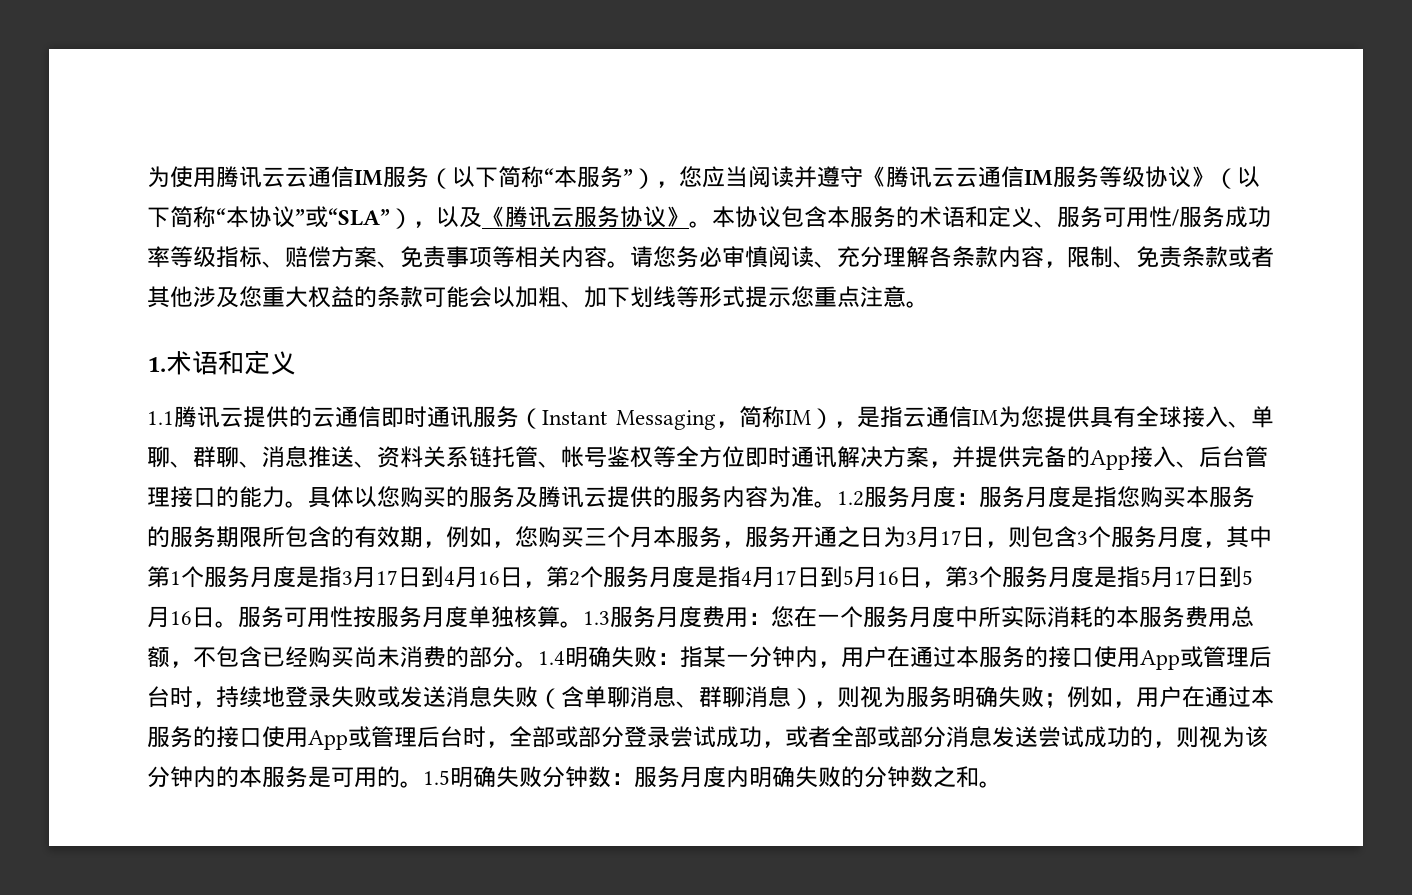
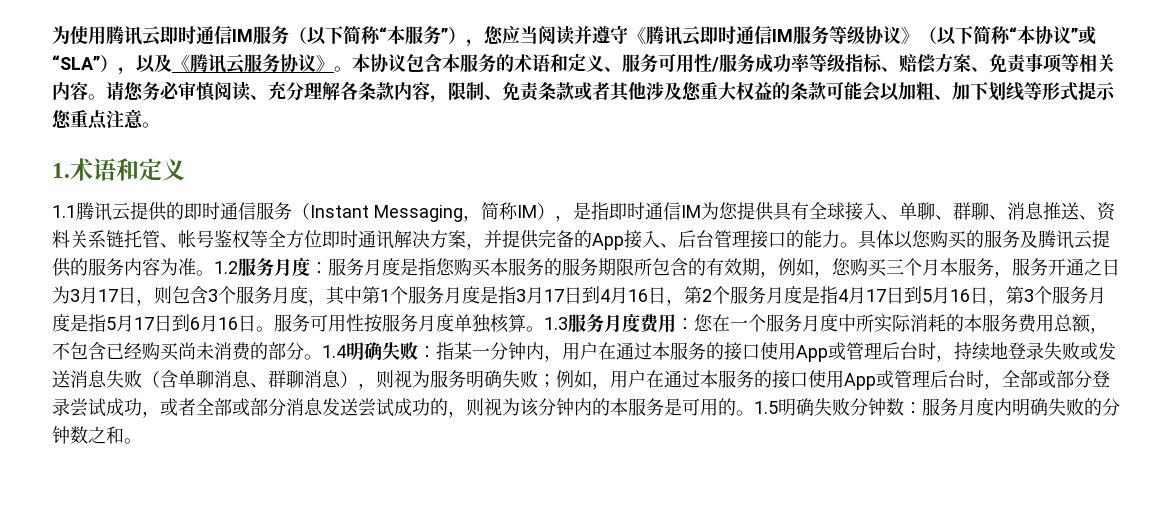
- 为使用腾讯云云通信IM服务（以下简称“本服务”），您应当阅读并遵守《腾讯云云通信IM服务等级协议》（以下简称“本协议”或“SLA”），以及《腾讯云服务协议》。
+ 为使用腾讯云即时通信IM服务（以下简称“本服务”），您应当阅读并遵守《腾讯云即时通信IM服务等级协议》（以下简称“本协议”或“SLA”），以及《腾讯云服务协议》。
- 1.1腾讯云提供的云通信即时通讯服务（Instant Messaging，简称IM），是指云通信IM为您提供具有全球接入、单聊、群聊、消息推送、资料关系链托管、帐号鉴权等全方位即时通讯解决方案，并提供完备的App接入、后台管理接口的能力。
+ 1.1腾讯云提供的即时通信服务（Instant Messaging，简称IM），是指即时通信IM为您提供具有全球接入、单聊、群聊、消息推送、资料关系链托管、帐号鉴权等全方位即时通讯解决方案，并提供完备的App接入、后台管理接口的能力。
- 服务月度是指您购买本服务的服务期限所包含的有效期，例如，您购买三个月本服务，服务开通之日为3月17日，则包含3个服务月度，其中第1个服务月度是指3月17日到4月16日，第2个服务月度是指4月17日到5月16日，第3个服务月度是指5月17日到5月16日。
+ 服务月度是指您购买本服务的服务期限所包含的有效期，例如，您购买三个月本服务，服务开通之日为3月17日，则包含3个服务月度，其中第1个服务月度是指3月17日到4月16日，第2个服务月度是指4月17日到5月16日，第3个服务月度是指5月17日到6月16日。

